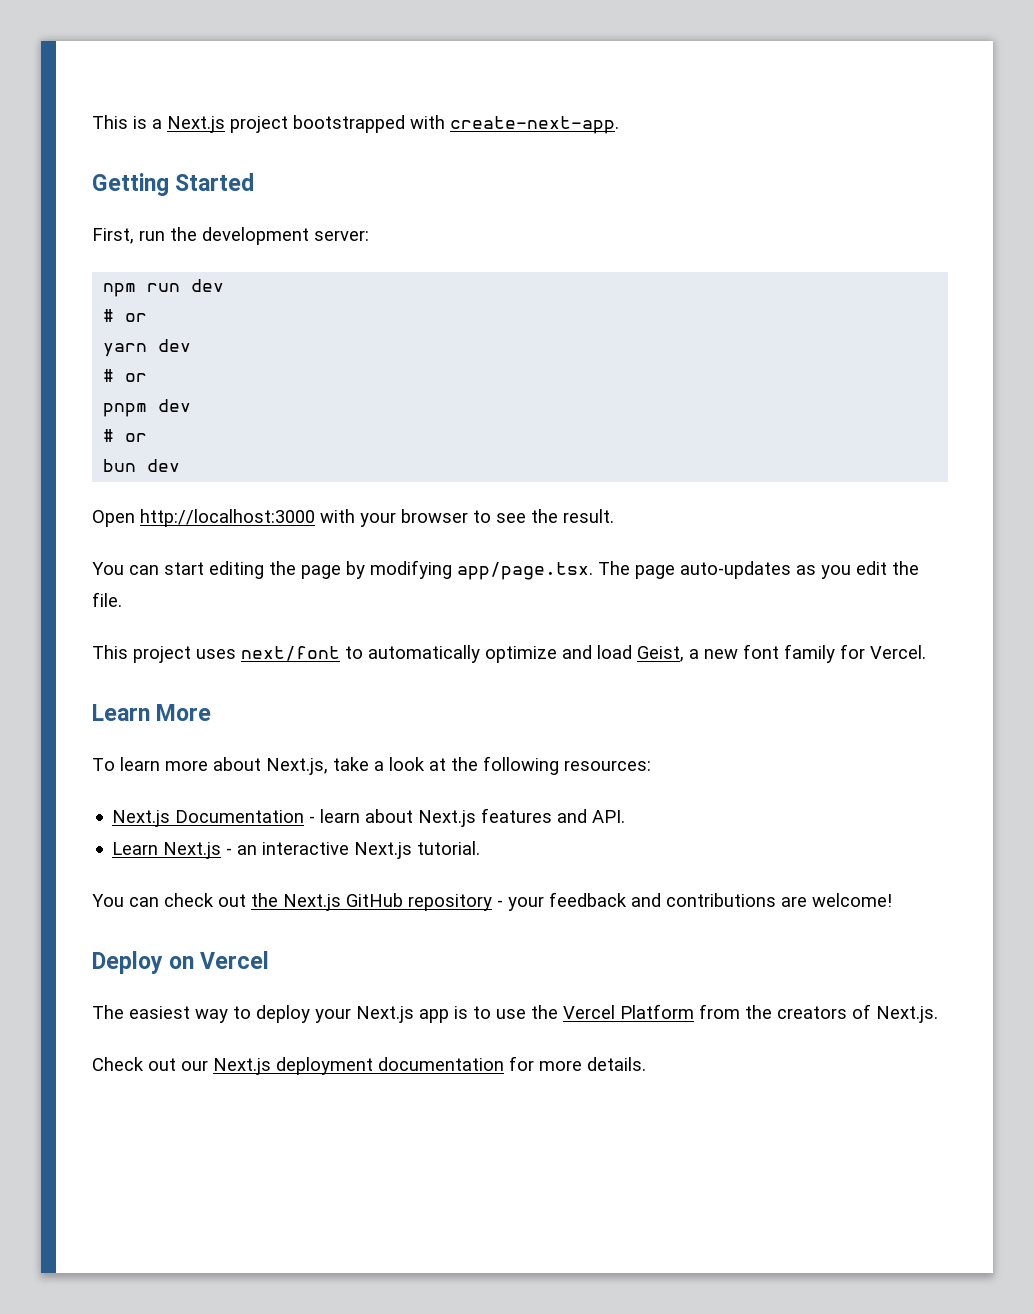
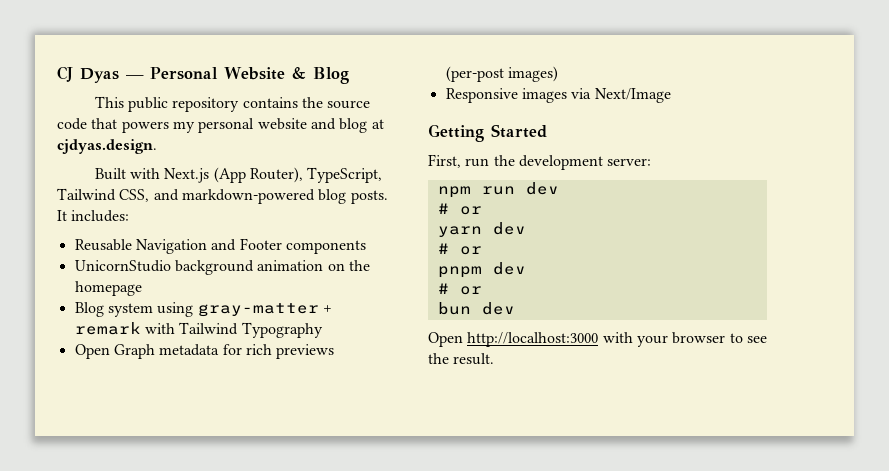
- This is a Next.js project bootstrapped with create-next-app.
+ CJ Dyas — Personal Website & Blog
+ This public repository contains the source code that powers my personal website and blog at cjdyas.design.
+ Built with Next.js (App Router), TypeScript, Tailwind CSS, and markdown-powered blog posts. It includes:
+ Reusable Navigation and Footer components
+ UnicornStudio background animation on the homepage
+ Blog system using gray-matter + remark with Tailwind Typography
+ Open Graph metadata for rich previews (per-post images)
+ Responsive images via Next/Image
- You can start editing the page by modifying app/page.tsx. The page auto-updates as you edit the file.
- This project uses next/font to automatically optimize and load Geist, a new font family for Vercel.
- Learn More
- To learn more about Next.js, take a look at the following resources:
- Next.js Documentation - learn about Next.js features and API.
- Learn Next.js - an interactive Next.js tutorial.
- You can check out the Next.js GitHub repository - your feedback and contributions are welcome!
- Deploy on Vercel
- The easiest way to deploy your Next.js app is to use the Vercel Platform from the creators of Next.js.
- Check out our Next.js deployment documentation for more details.

